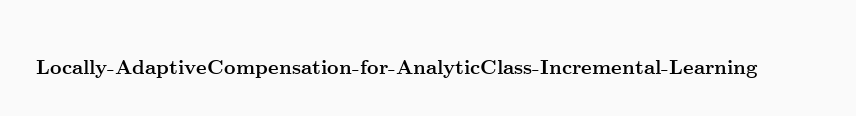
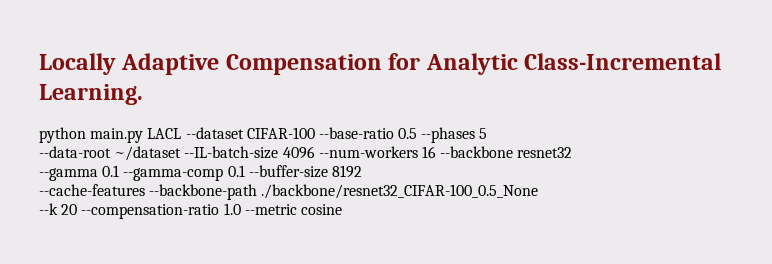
- Locally-AdaptiveCompensation-for-AnalyticClass-Incremental-Learning
+ Locally Adaptive Compensation for Analytic Class-Incremental Learning.
+ python main.py LACL --dataset CIFAR-100 --base-ratio 0.5 --phases 5
+ --data-root ~/dataset --IL-batch-size 4096 --num-workers 16 --backbone resnet32
+ --gamma 0.1 --gamma-comp 0.1 --buffer-size 8192
+ --cache-features --backbone-path ./backbone/resnet32_CIFAR-100_0.5_None
+ --k 20 --compensation-ratio 1.0 --metric cosine

